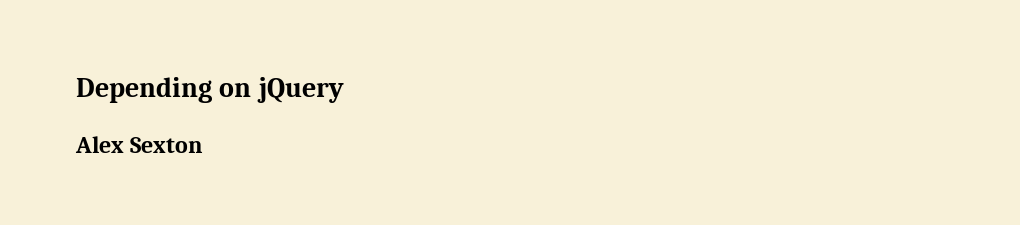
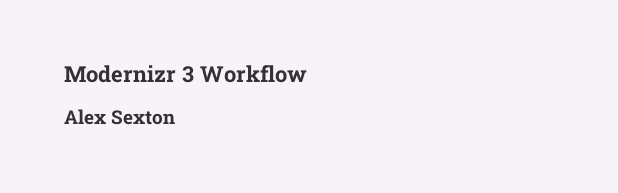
- Depending on jQuery
+ Modernizr 3 Workflow

